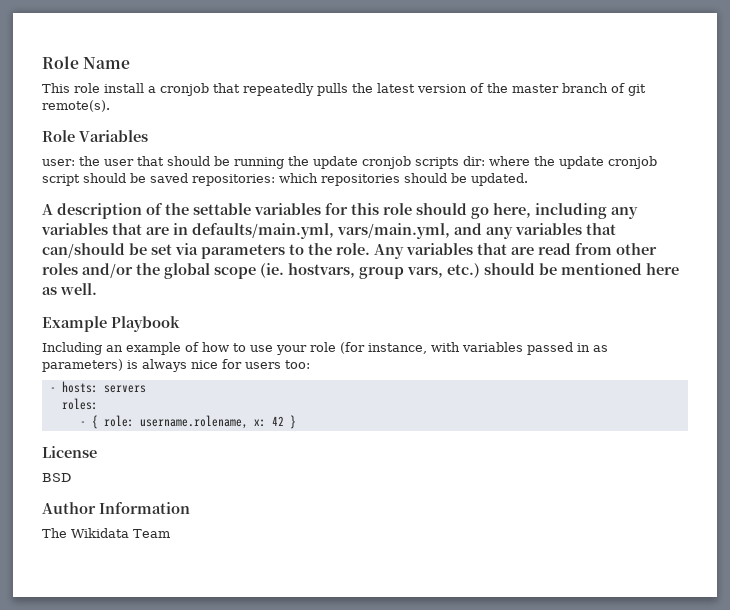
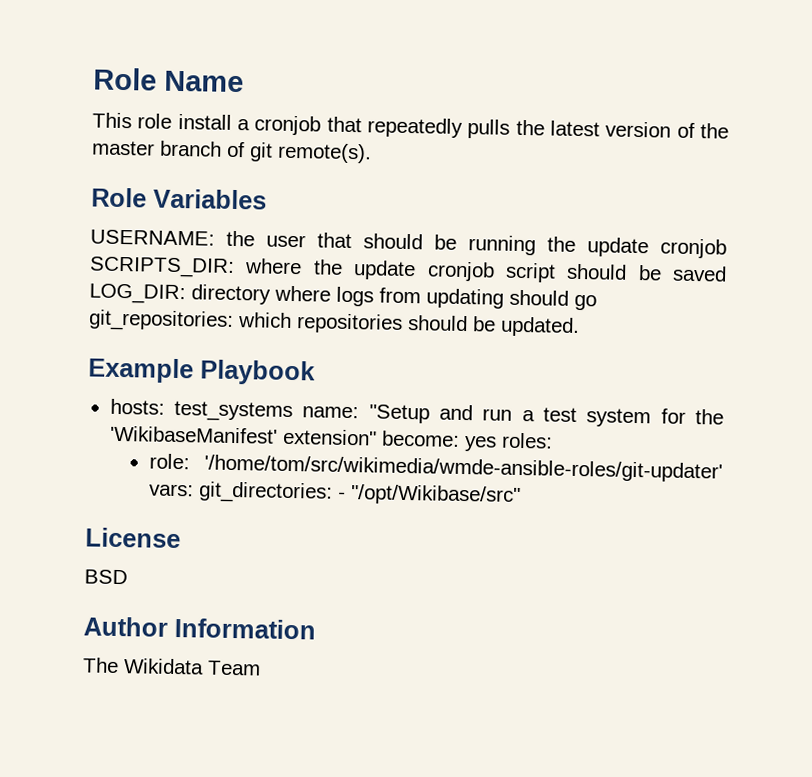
- user: the user that should be running the update cronjob scripts dir: where the update cronjob script should be saved repositories: which repositories should be updated.
+ USERNAME: the user that should be running the update cronjob SCRIPTS_DIR: where the update cronjob script should be saved LOG_DIR: directory where logs from updating should go git_repositories: which repositories should be updated.
- A description of the settable variables for this role should go here, including any variables that are in defaults/main.yml, vars/main.yml, and any variables that can/should be set via parameters to the role. Any variables that are read from other roles and/or the global scope (ie. hostvars, group vars, etc.) should be mentioned here as well.
  Example Playbook
- Including an example of how to use your role (for instance, with variables passed in as parameters) is always nice for users too:
- - hosts: servers
- roles:
- - { role: username.rolename, x: 42 }
+ hosts: test_systems name: "Setup and run a test system for the 'WikibaseManifest' extension" become: yes roles:
+ role: '/home/tom/src/wikimedia/wmde-ansible-roles/git-updater' vars: git_directories: - "/opt/Wikibase/src"

